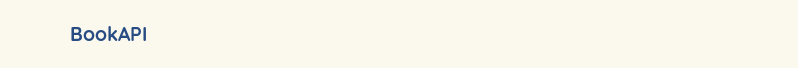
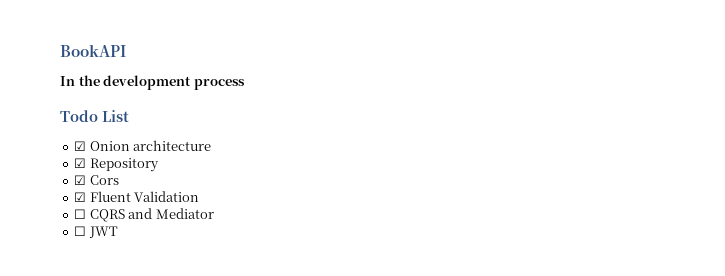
+ In the development process
+ Todo List
+ ☑ Onion architecture
+ ☑ Repository
+ ☑ Cors
+ ☑ Fluent Validation
+ ☐ CQRS and Mediator
+ ☐ JWT

